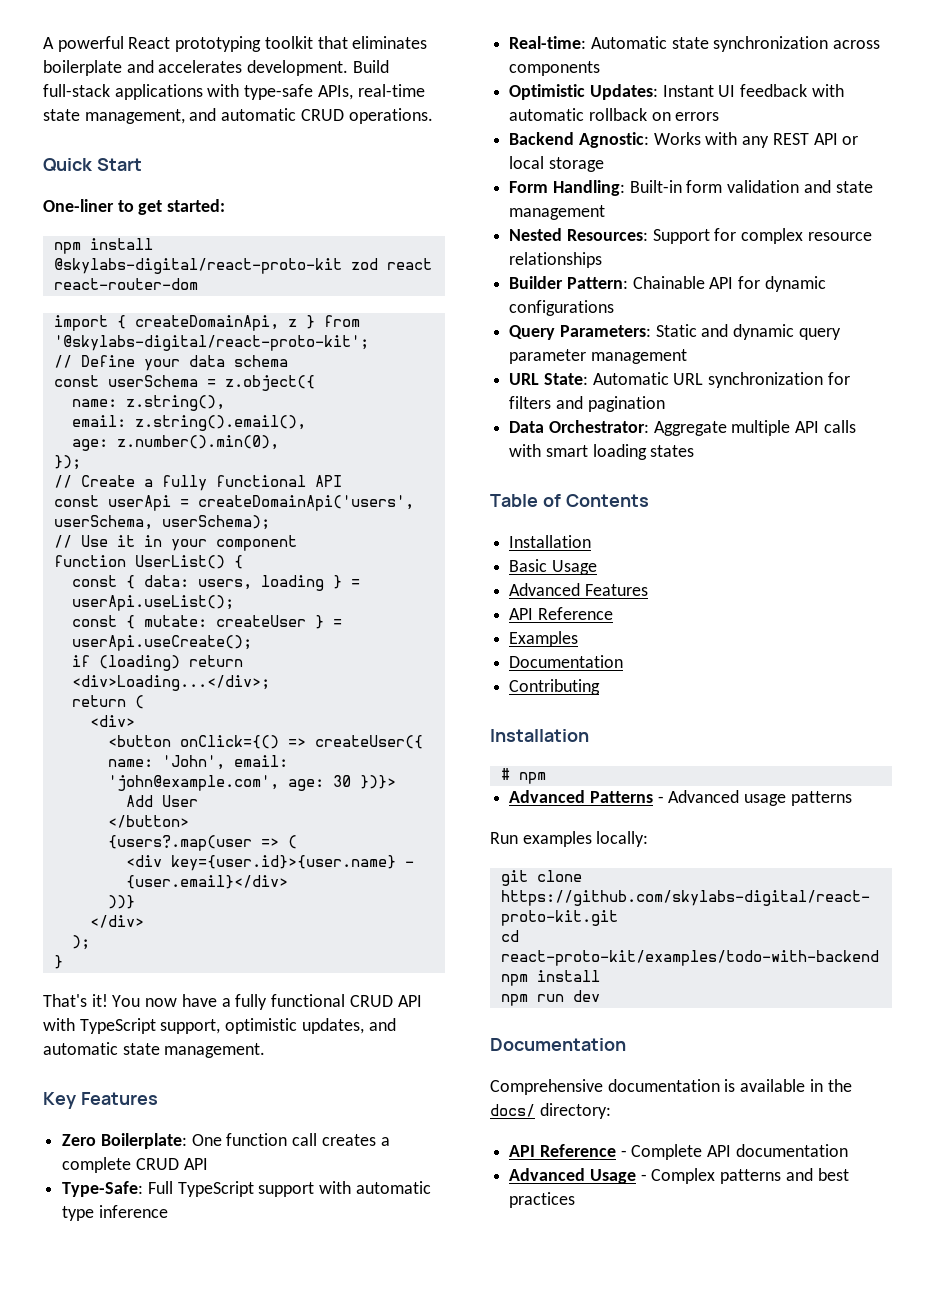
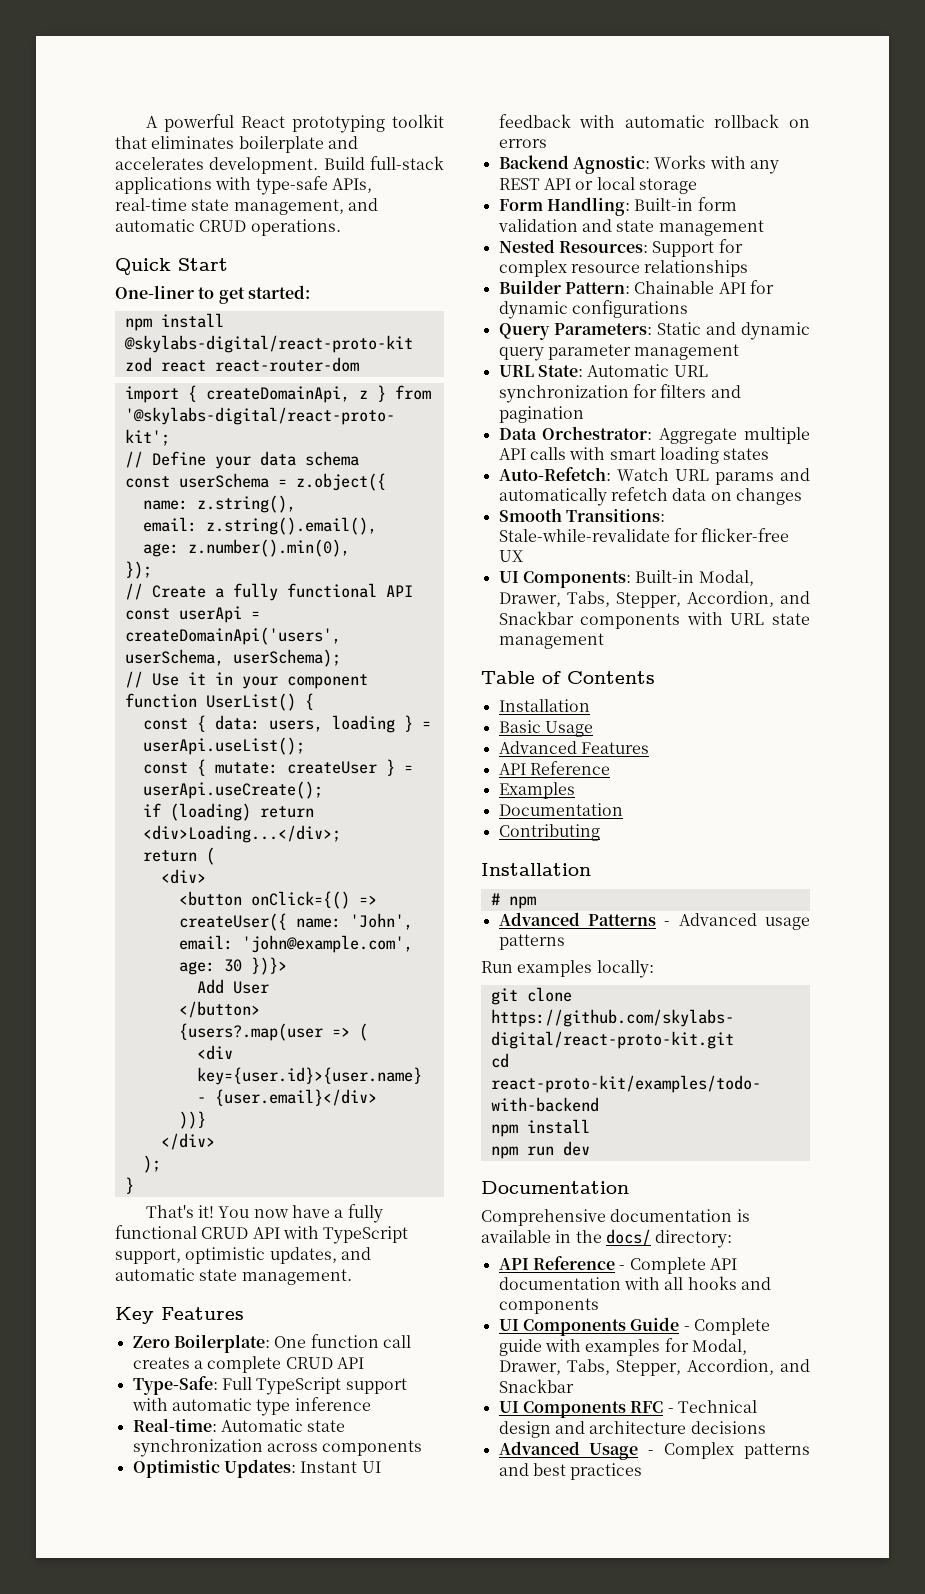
+ Auto-Refetch: Watch URL params and automatically refetch data on changes
+ Smooth Transitions: Stale-while-revalidate for flicker-free UX
+ UI Components: Built-in Modal, Drawer, Tabs, Stepper, Accordion, and Snackbar components with URL state management
- API Reference - Complete API documentation
+ API Reference - Complete API documentation with all hooks and components
+ UI Components Guide - Complete guide with examples for Modal, Drawer, Tabs, Stepper, Accordion, and Snackbar
+ UI Components RFC - Technical design and architecture decisions

